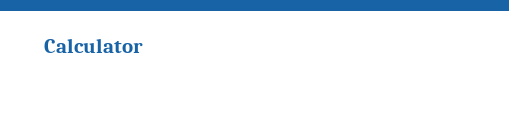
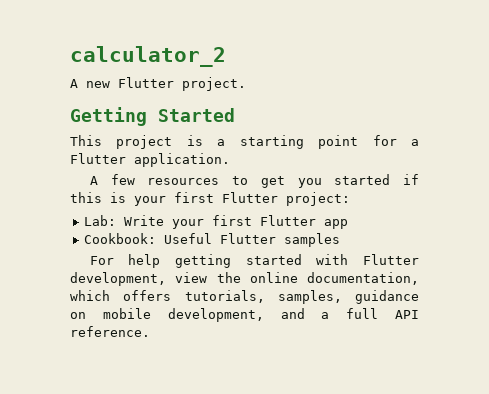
- Calculator
+ calculator_2
+ A new Flutter project.
+ Getting Started
+ This project is a starting point for a Flutter application.
+ A few resources to get you started if this is your first Flutter project:
+ Lab: Write your first Flutter app
+ Cookbook: Useful Flutter samples
+ For help getting started with Flutter development, view the online documentation, which offers tutorials, samples, guidance on mobile development, and a full API reference.

